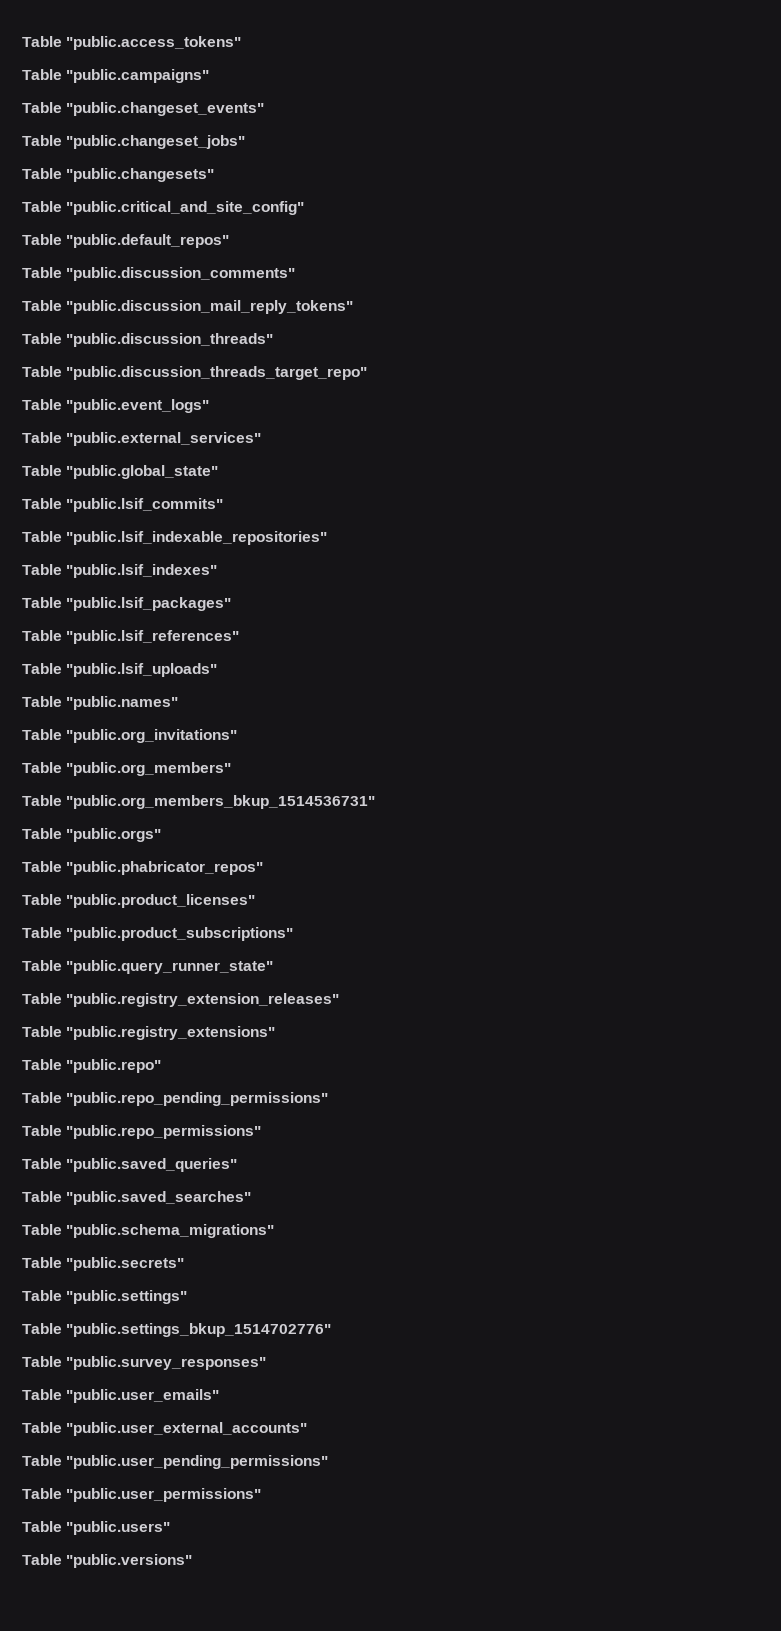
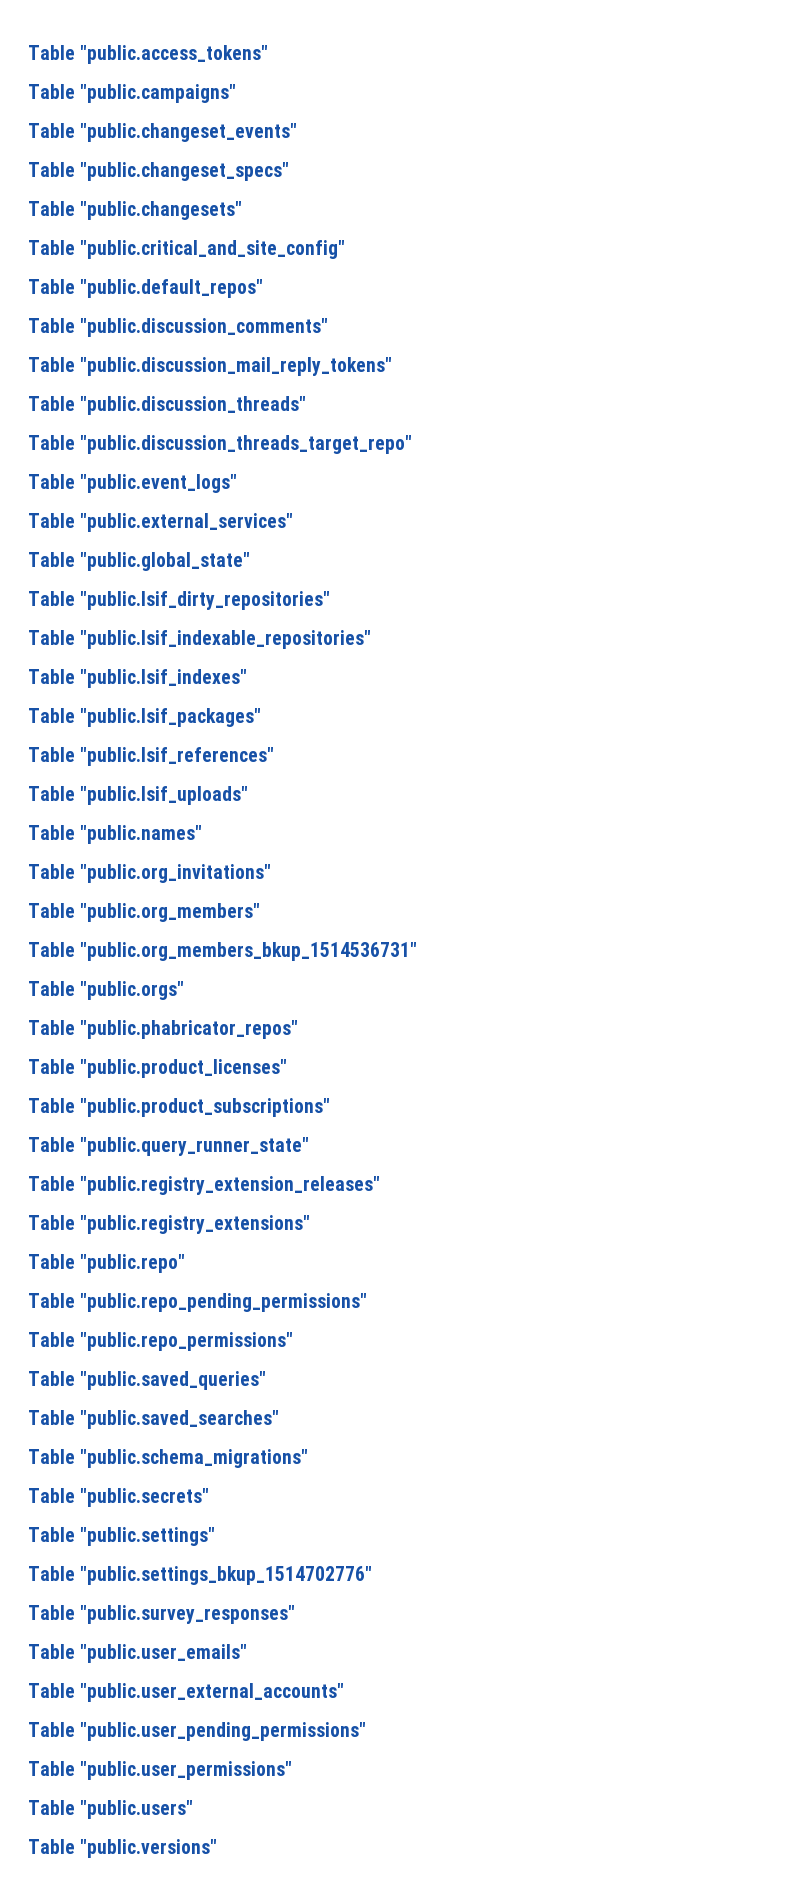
- Table "public.changeset_jobs"
+ Table "public.changeset_specs"
- Table "public.lsif_commits"
+ Table "public.lsif_dirty_repositories"

